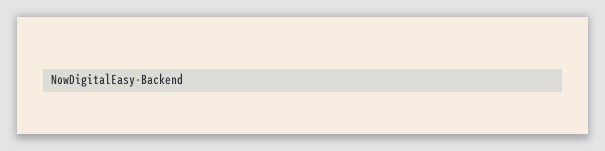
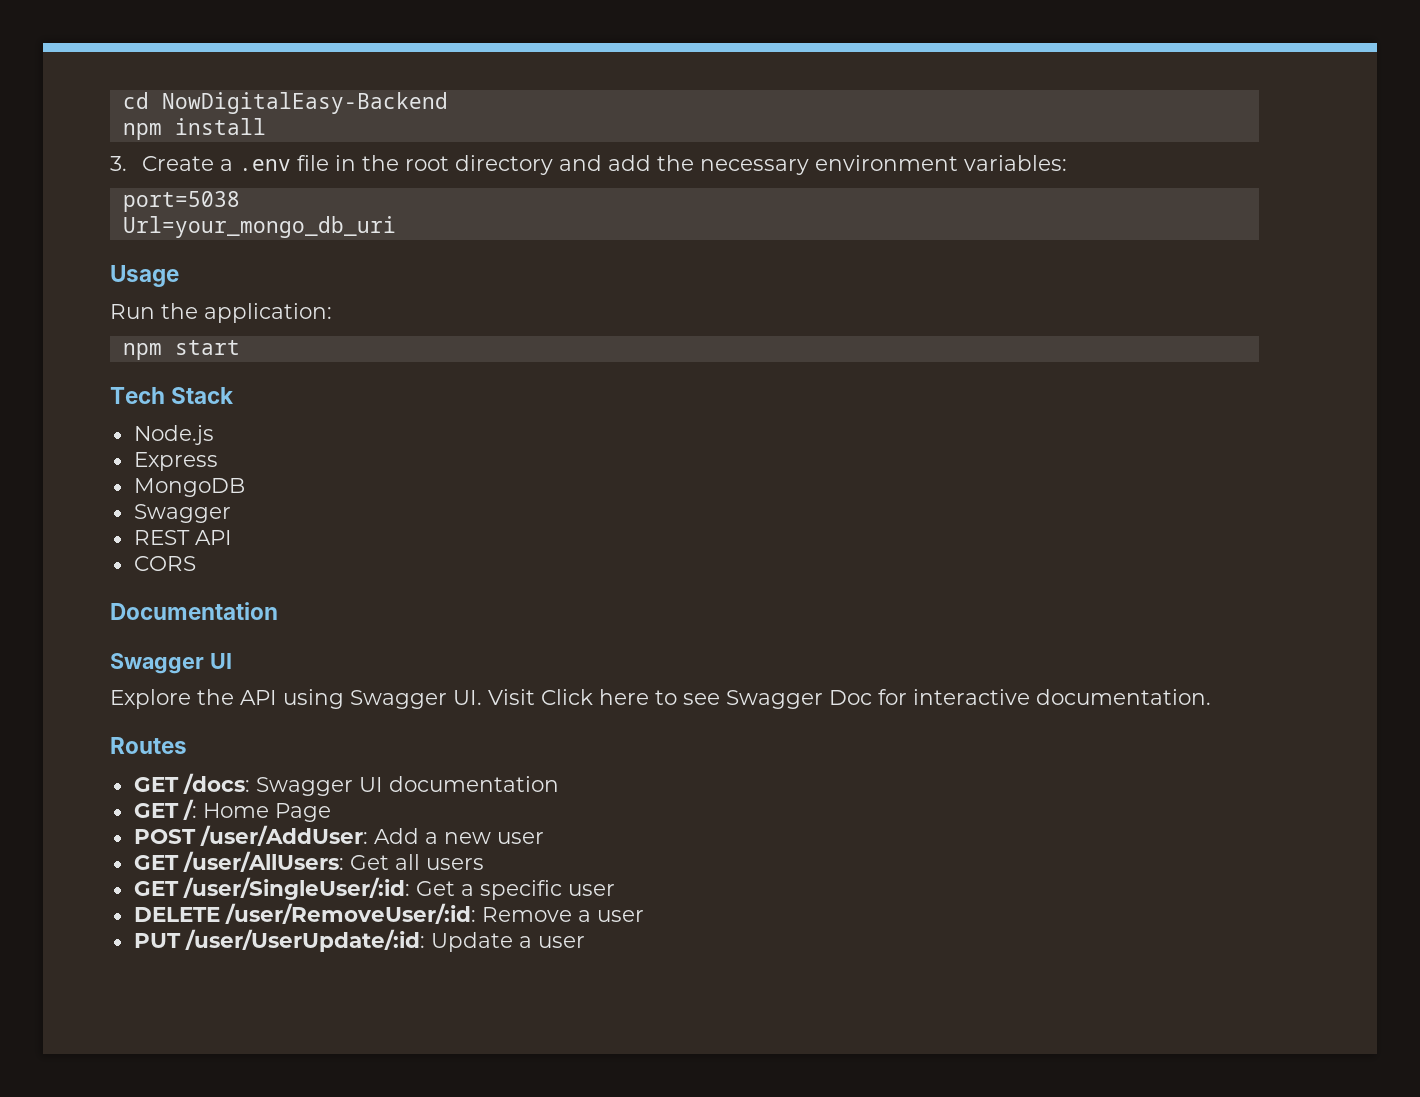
- NowDigitalEasy-Backend
+ cd NowDigitalEasy-Backend
+ npm install
+ 3. Create a .env file in the root directory and add the necessary environment variables:
+ port=5038
+ Url=your_mongo_db_uri
+ Usage
+ Run the application:
+ npm start
+ Tech Stack
+ Node.js
+ Express
+ MongoDB
+ Swagger
+ REST API
+ CORS
+ Documentation
+ Swagger UI
+ Explore the API using Swagger UI. Visit Click here to see Swagger Doc for interactive documentation.
+ Routes
+ GET /docs: Swagger UI documentation
+ GET /: Home Page
+ POST /user/AddUser: Add a new user
+ GET /user/AllUsers: Get all users
+ GET /user/SingleUser/:id: Get a specific user
+ DELETE /user/RemoveUser/:id: Remove a user
+ PUT /user/UserUpdate/:id: Update a user

